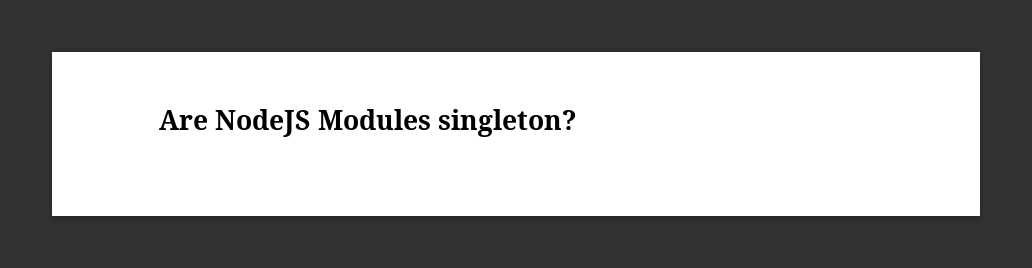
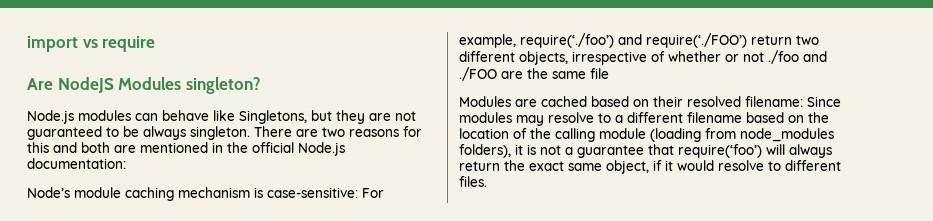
+ import vs require
+ Node.js modules can behave like Singletons, but they are not guaranteed to be always singleton. There are two reasons for this and both are mentioned in the official Node.js documentation:
+ Node’s module caching mechanism is case-sensitive: For example, require(‘./foo’) and require(‘./FOO’) return two different objects, irrespective of whether or not ./foo and ./FOO are the same file
+ Modules are cached based on their resolved filename: Since modules may resolve to a different filename based on the location of the calling module (loading from node_modules folders), it is not a guarantee that require(‘foo’) will always return the exact same object, if it would resolve to different files.

